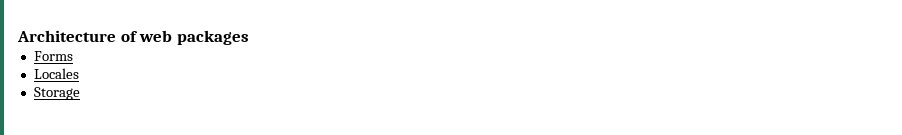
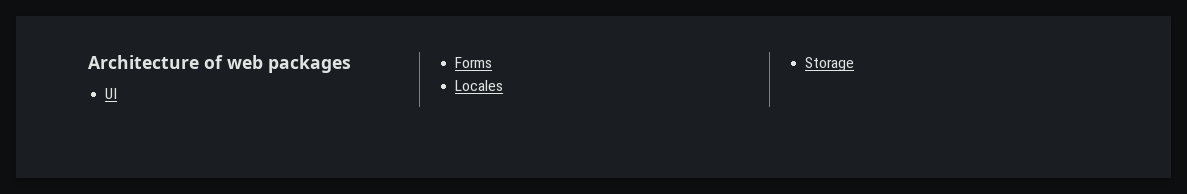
+ UI

